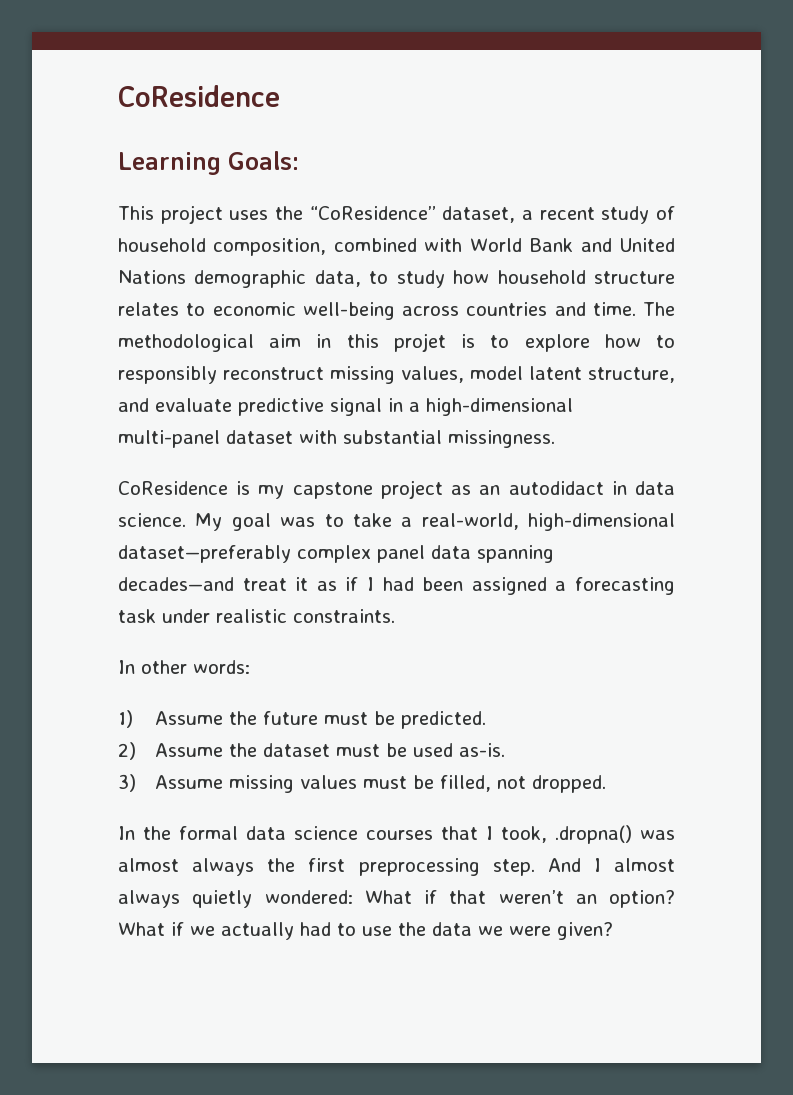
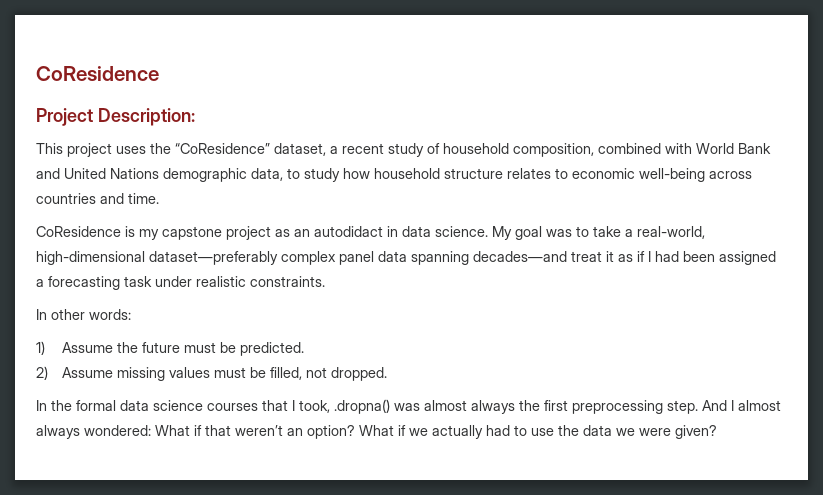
- Learning Goals:
+ Project Description:
- The methodological aim in this projet is to explore how to responsibly reconstruct missing values, model latent structure, and evaluate predictive signal in a high-dimensional multi-panel dataset with substantial missingness.
- 2) Assume the dataset must be used as-is.
- 3) Assume missing values must be filled, not dropped.
+ 2) Assume missing values must be filled, not dropped.
- And I almost always quietly wondered: What if that weren’t an option?
+ And I almost always wondered: What if that weren’t an option?

